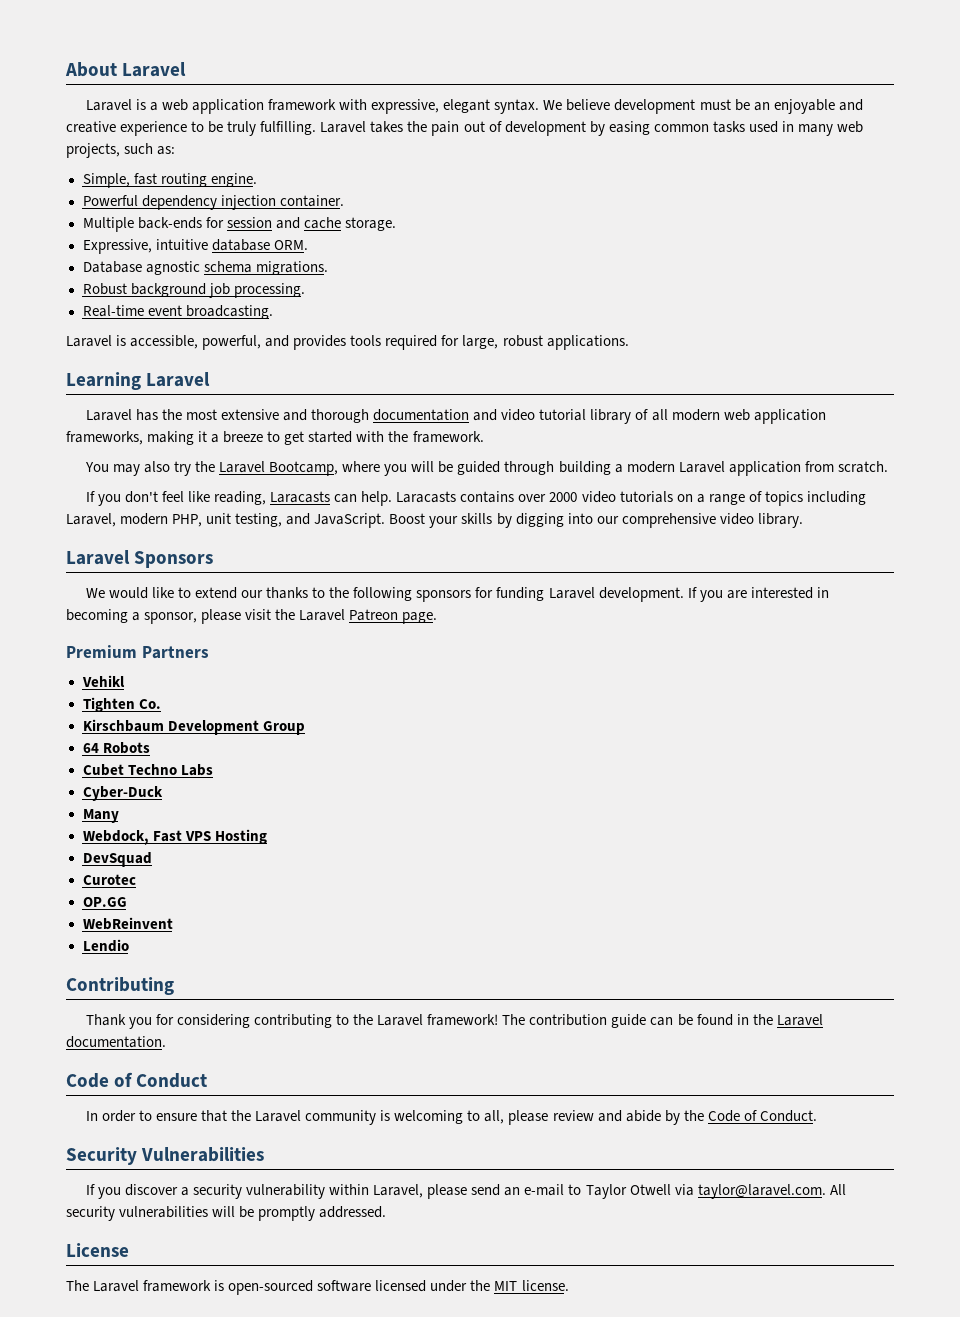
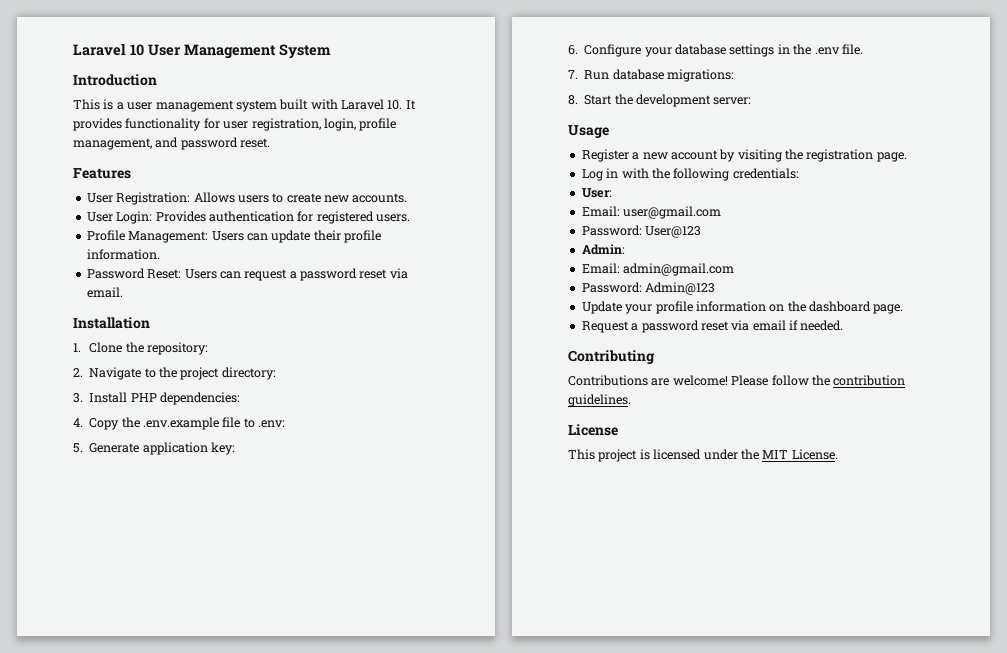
- About Laravel
- Laravel is a web application framework with expressive, elegant syntax. We believe development must be an enjoyable and creative experience to be truly fulfilling. Laravel takes the pain out of development by easing common tasks used in many web projects, such as:
- Simple, fast routing engine.
- Powerful dependency injection container.
- Multiple back-ends for session and cache storage.
- Expressive, intuitive database ORM.
- Database agnostic schema migrations.
- Robust background job processing.
- Real-time event broadcasting.
- Laravel is accessible, powerful, and provides tools required for large, robust applications.
- Learning Laravel
- Laravel has the most extensive and thorough documentation and video tutorial library of all modern web application frameworks, making it a breeze to get started with the framework.
- You may also try the Laravel Bootcamp, where you will be guided through building a modern Laravel application from scratch.
- If you don't feel like reading, Laracasts can help. Laracasts contains over 2000 video tutorials on a range of topics including Laravel, modern PHP, unit testing, and JavaScript. Boost your skills by digging into our comprehensive video library.
- Laravel Sponsors
- We would like to extend our thanks to the following sponsors for funding Laravel development. If you are interested in becoming a sponsor, please visit the Laravel Patreon page.
- Premium Partners
- Vehikl
- Tighten Co.
- Kirschbaum Development Group
- 64 Robots
- Cubet Techno Labs
- Cyber-Duck
- Many
- Webdock, Fast VPS Hosting
- DevSquad
- Curotec
- OP.GG
- WebReinvent
- Lendio
+ Laravel 10 User Management System
+ Introduction
+ This is a user management system built with Laravel 10. It provides functionality for user registration, login, profile management, and password reset.
+ Features
+ User Registration: Allows users to create new accounts.
+ User Login: Provides authentication for registered users.
+ Profile Management: Users can update their profile information.
+ Password Reset: Users can request a password reset via email.
+ Installation
+ 1. Clone the repository:
+ 2. Navigate to the project directory:
+ 3. Install PHP dependencies:
+ 4. Copy the .env.example file to .env:
+ 5. Generate application key:
+ 6. Configure your database settings in the .env file.
+ 7. Run database migrations:
+ 8. Start the development server:
+ Usage
+ Register a new account by visiting the registration page.
+ Log in with the following credentials:
+ User:
+ Email: user@gmail.com
+ Password: User@123
+ Admin:
+ Email: admin@gmail.com
+ Password: Admin@123
+ Update your profile information on the dashboard page.
+ Request a password reset via email if needed.
  Contributing
- Thank you for considering contributing to the Laravel framework! The contribution guide can be found in the Laravel documentation.
- Code of Conduct
- In order to ensure that the Laravel community is welcoming to all, please review and abide by the Code of Conduct.
- Security Vulnerabilities
- If you discover a security vulnerability within Laravel, please send an e-mail to Taylor Otwell via taylor@laravel.com. All security vulnerabilities will be promptly addressed.
+ Contributions are welcome! Please follow the contribution guidelines.
  License
- The Laravel framework is open-sourced software licensed under the MIT license.
+ This project is licensed under the MIT License.

